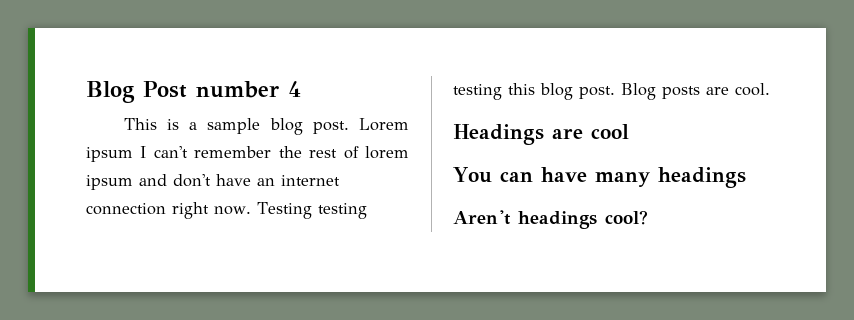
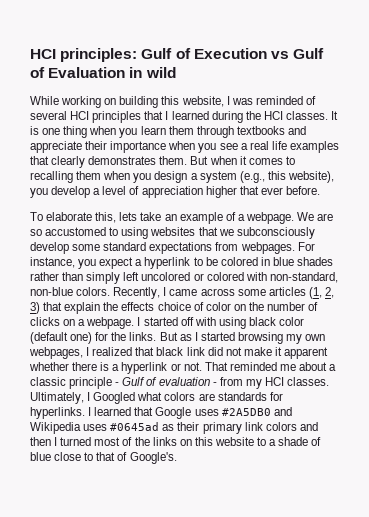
- Blog Post number 4
- This is a sample blog post. Lorem ipsum I can't remember the rest of lorem ipsum and don't have an internet connection right now. Testing testing testing this blog post. Blog posts are cool.
- Headings are cool
- You can have many headings
- Aren't headings cool?
+ HCI principles: Gulf of Execution vs Gulf of Evaluation in wild
+ While working on building this website, I was reminded of several HCI principles that I learned during the HCI classes. It is one thing when you learn them through textbooks and appreciate their importance when you see a real life examples that clearly demonstrates them. But when it comes to recalling them when you design a system (e.g., this website), you develop a level of appreciation higher that ever before.
+ To elaborate this, lets take an example of a webpage. We are so accustomed to using websites that we subconsciously develop some standard expectations from webpages. For instance, you expect a hyperlink to be colored in blue shades rather than simply left uncolored or colored with non-standard, non-blue colors. Recently, I came across some articles (1, 2, 3) that explain the effects choice of color on the number of clicks on a webpage. I started off with using black color (default one) for the links. But as I started browsing my own webpages, I realized that black link did not make it apparent whether there is a hyperlink or not. That reminded me about a classic principle - Gulf of evaluation - from my HCI classes. Ultimately, I Googled what colors are standards for hyperlinks. I learned that Google uses #2A5DB0 and Wikipedia uses #0645ad as their primary link colors and then I turned most of the links on this website to a shade of blue close to that of Google's.

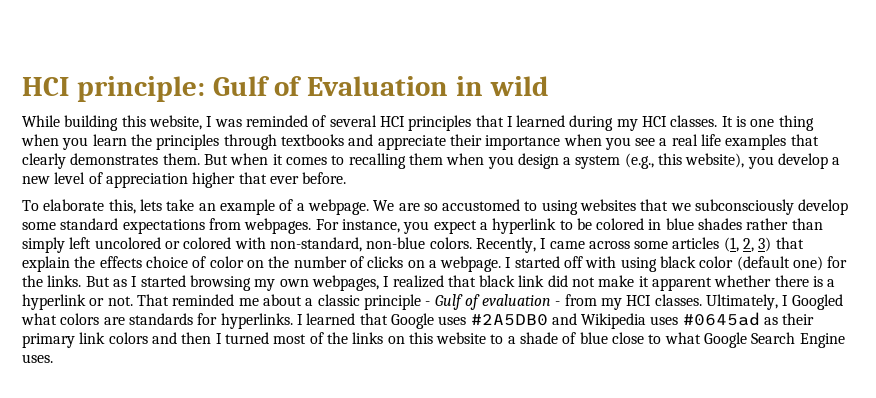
- HCI principles: Gulf of Execution vs Gulf of Evaluation in wild
+ HCI principle: Gulf of Evaluation in wild
- While working on building this website, I was reminded of several HCI principles that I learned during the HCI classes.
+ While building this website, I was reminded of several HCI principles that I learned during my HCI classes.
- It is one thing when you learn them through textbooks and appreciate their importance when you see a real life examples that clearly demonstrates them.
+ It is one thing when you learn the principles through textbooks and appreciate their importance when you see a real life examples that clearly demonstrates them.
- But when it comes to recalling them when you design a system (e.g., this website), you develop a level of appreciation higher that ever before.
+ But when it comes to recalling them when you design a system (e.g., this website), you develop a new level of appreciation higher that ever before.
- I learned that Google uses #2A5DB0 and Wikipedia uses #0645ad as their primary link colors and then I turned most of the links on this website to a shade of blue close to that of Google's.
+ I learned that Google uses #2A5DB0 and Wikipedia uses #0645ad as their primary link colors and then I turned most of the links on this website to a shade of blue close to what Google Search Engine uses.

